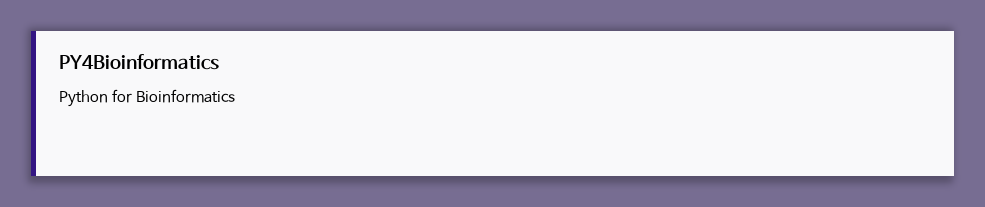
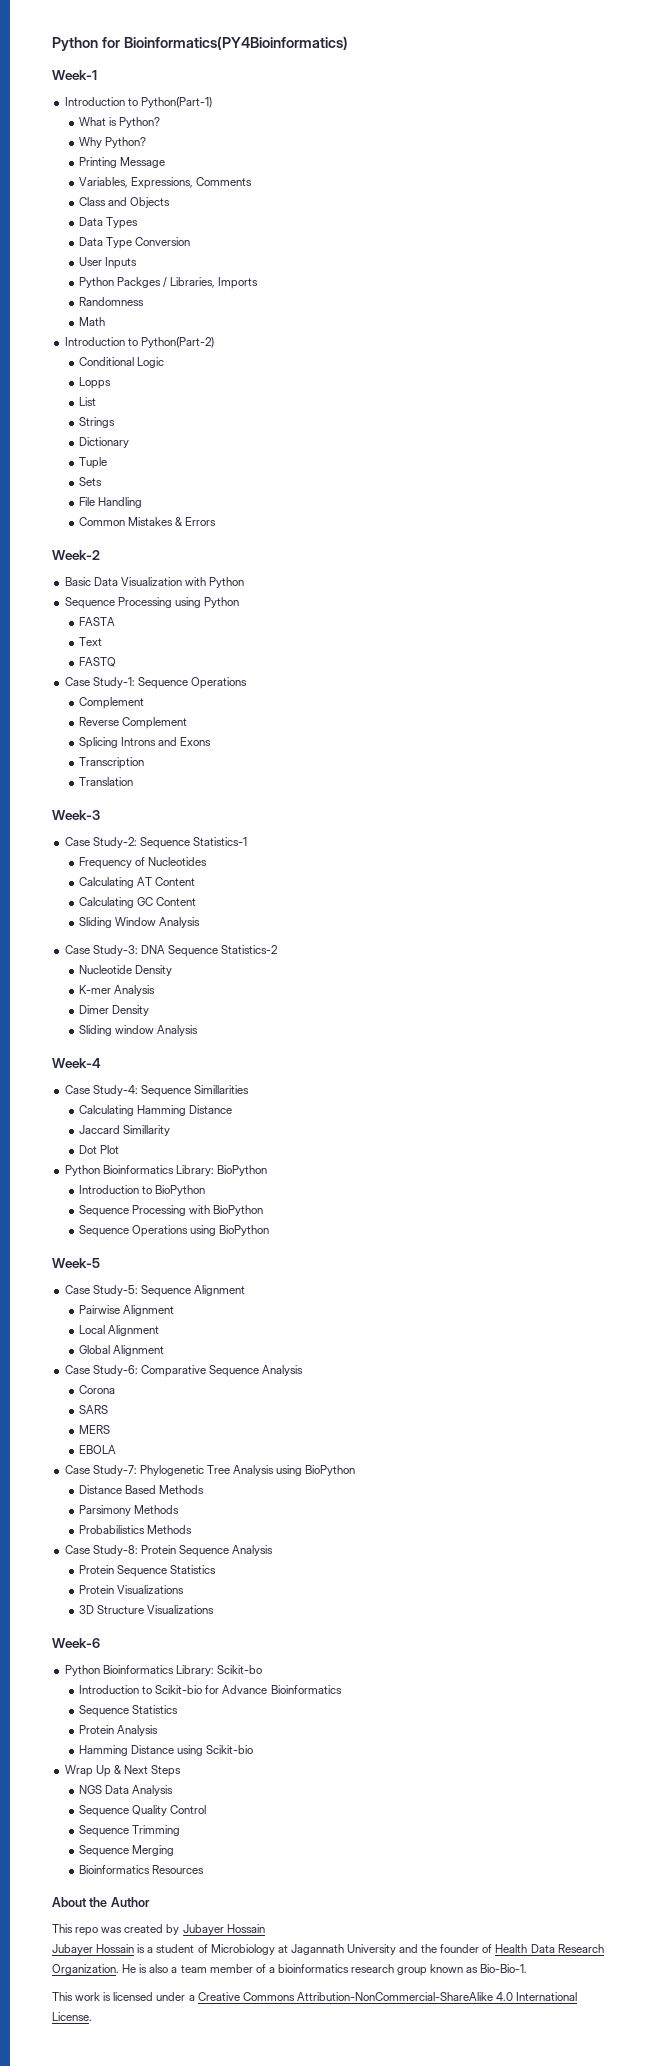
- PY4Bioinformatics
- Python for Bioinformatics
+ Python for Bioinformatics(PY4Bioinformatics)
+ Week-1
+ Introduction to Python(Part-1)
+ What is Python?
+ Why Python?
+ Printing Message
+ Variables, Expressions, Comments
+ Class and Objects
+ Data Types
+ Data Type Conversion
+ User Inputs
+ Python Packges / Libraries, Imports
+ Randomness
+ Math
+ Introduction to Python(Part-2)
+ Conditional Logic
+ Lopps
+ List
+ Strings
+ Dictionary
+ Tuple
+ Sets
+ File Handling
+ Common Mistakes & Errors
+ Week-2
+ Basic Data Visualization with Python
+ Sequence Processing using Python
+ FASTA
+ Text
+ FASTQ
+ Case Study-1: Sequence Operations
+ Complement
+ Reverse Complement
+ Splicing Introns and Exons
+ Transcription
+ Translation
+ Week-3
+ Case Study-2: Sequence Statistics-1
+ Frequency of Nucleotides
+ Calculating AT Content
+ Calculating GC Content
+ Sliding Window Analysis
+ Case Study-3: DNA Sequence Statistics-2
+ Nucleotide Density
+ K-mer Analysis
+ Dimer Density
+ Sliding window Analysis
+ Week-4
+ Case Study-4: Sequence Simillarities
+ Calculating Hamming Distance
+ Jaccard Simillarity
+ Dot Plot
+ Python Bioinformatics Library: BioPython
+ Introduction to BioPython
+ Sequence Processing with BioPython
+ Sequence Operations using BioPython
+ Week-5
+ Case Study-5: Sequence Alignment
+ Pairwise Alignment
+ Local Alignment
+ Global Alignment
+ Case Study-6: Comparative Sequence Analysis
+ Corona
+ SARS
+ MERS
+ EBOLA
+ Case Study-7: Phylogenetic Tree Analysis using BioPython
+ Distance Based Methods
+ Parsimony Methods
+ Probabilistics Methods
+ Case Study-8: Protein Sequence Analysis
+ Protein Sequence Statistics
+ Protein Visualizations
+ 3D Structure Visualizations
+ Week-6
+ Python Bioinformatics Library: Scikit-bo
+ Introduction to Scikit-bio for Advance Bioinformatics
+ Sequence Statistics
+ Protein Analysis
+ Hamming Distance using Scikit-bio
+ Wrap Up & Next Steps
+ NGS Data Analysis
+ Sequence Quality Control
+ Sequence Trimming
+ Sequence Merging
+ Bioinformatics Resources
+ About the Author
+ This repo was created by Jubayer Hossain
+ Jubayer Hossain is a student of Microbiology at Jagannath University and the founder of Health Data Research Organization. He is also a team member of a bioinformatics research group known as Bio-Bio-1.
+ This work is licensed under a Creative Commons Attribution-NonCommercial-ShareAlike 4.0 International License.

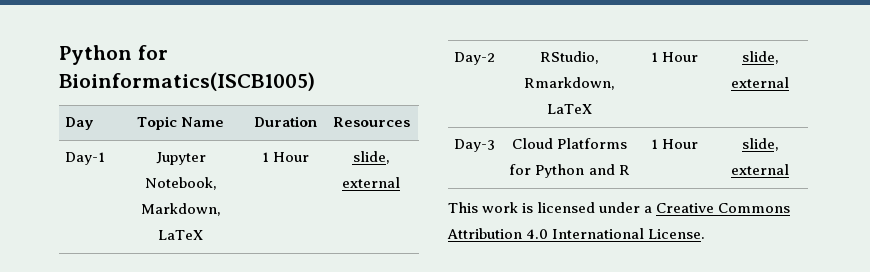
- Python for Bioinformatics(PY4Bioinformatics)
- Week-1
- Introduction to Python(Part-1)
- What is Python?
- Why Python?
- Printing Message
- Variables, Expressions, Comments
- Class and Objects
- Data Types
- Data Type Conversion
- User Inputs
- Python Packges / Libraries, Imports
- Randomness
- Math
- Introduction to Python(Part-2)
- Conditional Logic
- Lopps
- List
- Strings
- Dictionary
- Tuple
- Sets
- File Handling
- Common Mistakes & Errors
- Week-2
- Basic Data Visualization with Python
- Sequence Processing using Python
- FASTA
- Text
- FASTQ
- Case Study-1: Sequence Operations
- Complement
- Reverse Complement
- Splicing Introns and Exons
- Transcription
- Translation
- Week-3
- Case Study-2: Sequence Statistics-1
- Frequency of Nucleotides
- Calculating AT Content
- Calculating GC Content
- Sliding Window Analysis
- Case Study-3: DNA Sequence Statistics-2
- Nucleotide Density
- K-mer Analysis
- Dimer Density
- Sliding window Analysis
- Week-4
- Case Study-4: Sequence Simillarities
- Calculating Hamming Distance
- Jaccard Simillarity
- Dot Plot
- Python Bioinformatics Library: BioPython
- Introduction to BioPython
- Sequence Processing with BioPython
- Sequence Operations using BioPython
- Week-5
- Case Study-5: Sequence Alignment
- Pairwise Alignment
- Local Alignment
- Global Alignment
- Case Study-6: Comparative Sequence Analysis
- Corona
- SARS
- MERS
- EBOLA
- Case Study-7: Phylogenetic Tree Analysis using BioPython
- Distance Based Methods
- Parsimony Methods
- Probabilistics Methods
- Case Study-8: Protein Sequence Analysis
- Protein Sequence Statistics
- Protein Visualizations
- 3D Structure Visualizations
- Week-6
- Python Bioinformatics Library: Scikit-bo
- Introduction to Scikit-bio for Advance Bioinformatics
- Sequence Statistics
- Protein Analysis
- Hamming Distance using Scikit-bio
- Wrap Up & Next Steps
- NGS Data Analysis
- Sequence Quality Control
- Sequence Trimming
- Sequence Merging
- Bioinformatics Resources
- About the Author
- This repo was created by Jubayer Hossain
- Jubayer Hossain is a student of Microbiology at Jagannath University and the founder of Health Data Research Organization. He is also a team member of a bioinformatics research group known as Bio-Bio-1.
+ Python for Bioinformatics(ISCB1005)
+ Day | Topic Name | Duration | Resources
+ Day-1 | Jupyter Notebook, Markdown, LaTeX | 1 Hour | slide, external
+ Day-2 | RStudio, Rmarkdown, LaTeX | 1 Hour | slide, external
+ Day-3 | Cloud Platforms for Python and R | 1 Hour | slide, external
- This work is licensed under a Creative Commons Attribution-NonCommercial-ShareAlike 4.0 International License.
+ This work is licensed under a Creative Commons Attribution 4.0 International License.

